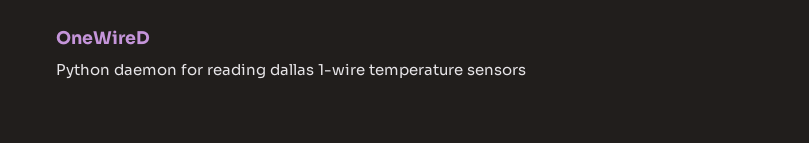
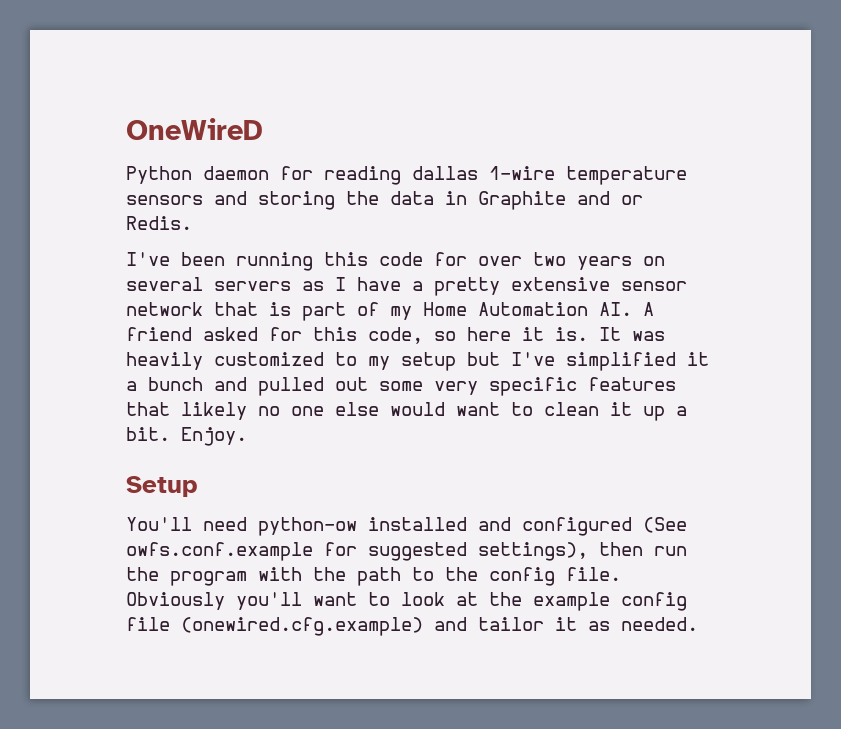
- Python daemon for reading dallas 1-wire temperature sensors
+ Python daemon for reading dallas 1-wire temperature sensors and storing the data in Graphite and or Redis.
+ I've been running this code for over two years on several servers as I have a pretty extensive sensor network that is part of my Home Automation AI. A friend asked for this code, so here it is. It was heavily customized to my setup but I've simplified it a bunch and pulled out some very specific features that likely no one else would want to clean it up a bit. Enjoy.
+ Setup
+ You'll need python-ow installed and configured (See owfs.conf.example for suggested settings), then run the program with the path to the config file. Obviously you'll want to look at the example config file (onewired.cfg.example) and tailor it as needed.

